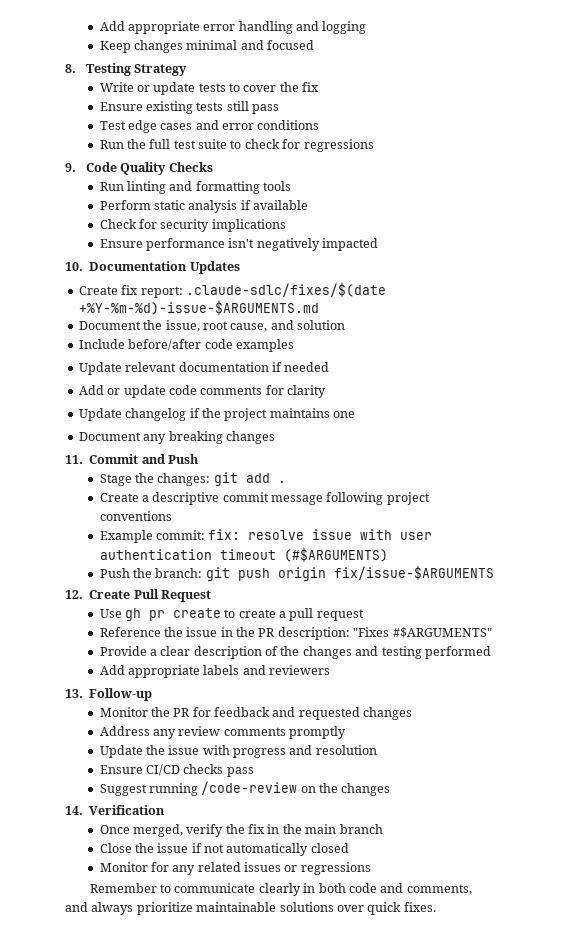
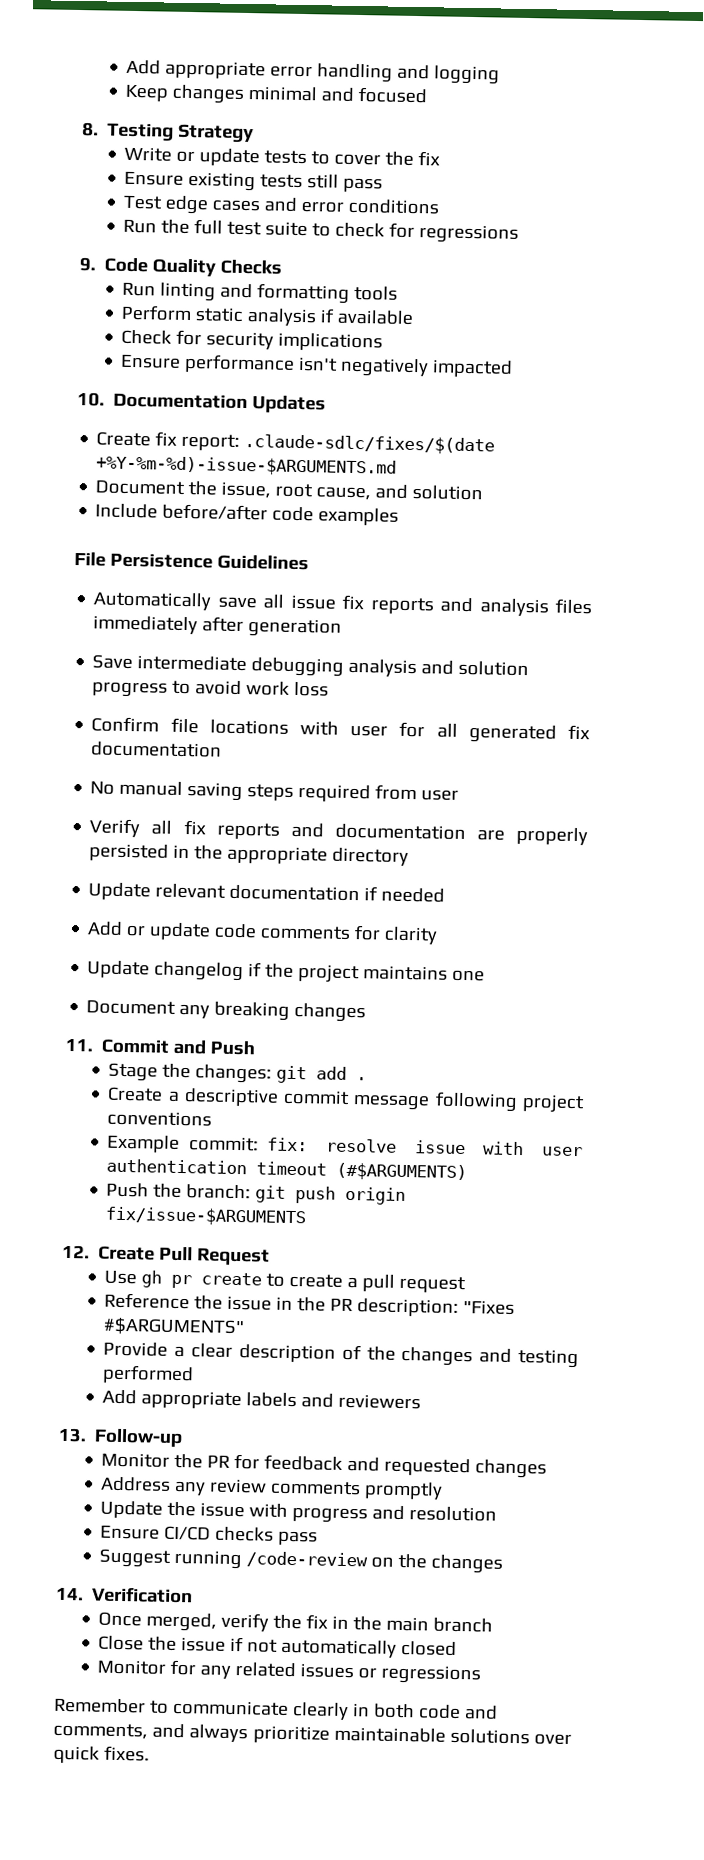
+ File Persistence Guidelines
+ Automatically save all issue fix reports and analysis files immediately after generation
+ Save intermediate debugging analysis and solution progress to avoid work loss
+ Confirm file locations with user for all generated fix documentation
+ No manual saving steps required from user
+ Verify all fix reports and documentation are properly persisted in the appropriate directory

